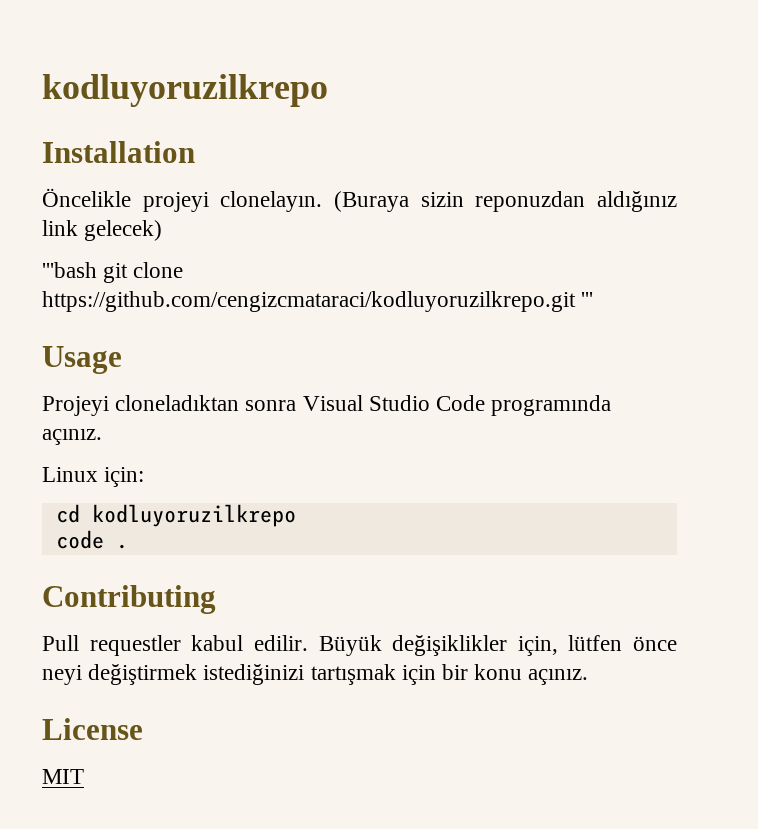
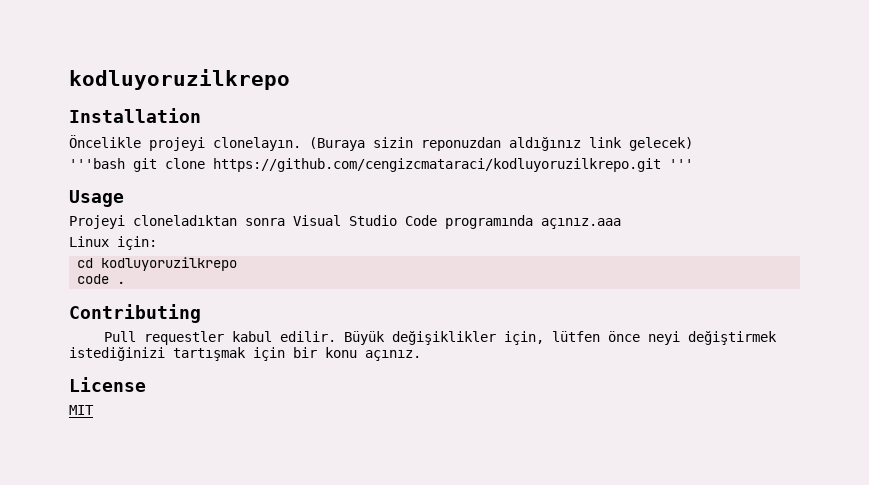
- Projeyi cloneladıktan sonra Visual Studio Code programında açınız.
+ Projeyi cloneladıktan sonra Visual Studio Code programında açınız.aaa

